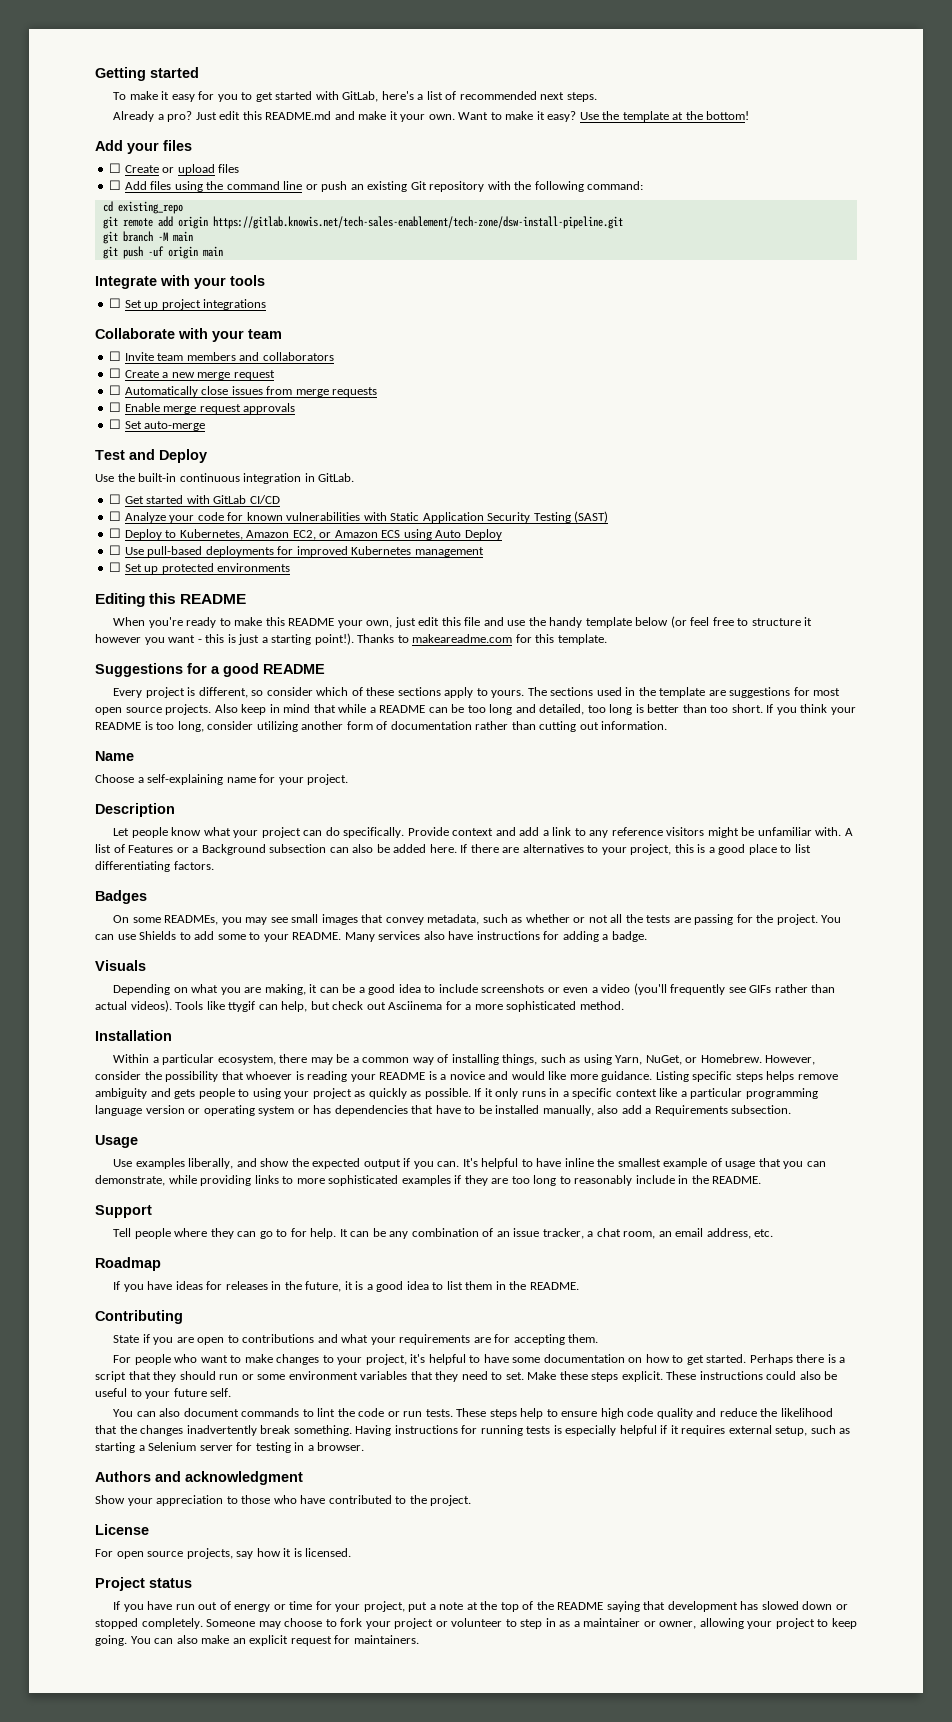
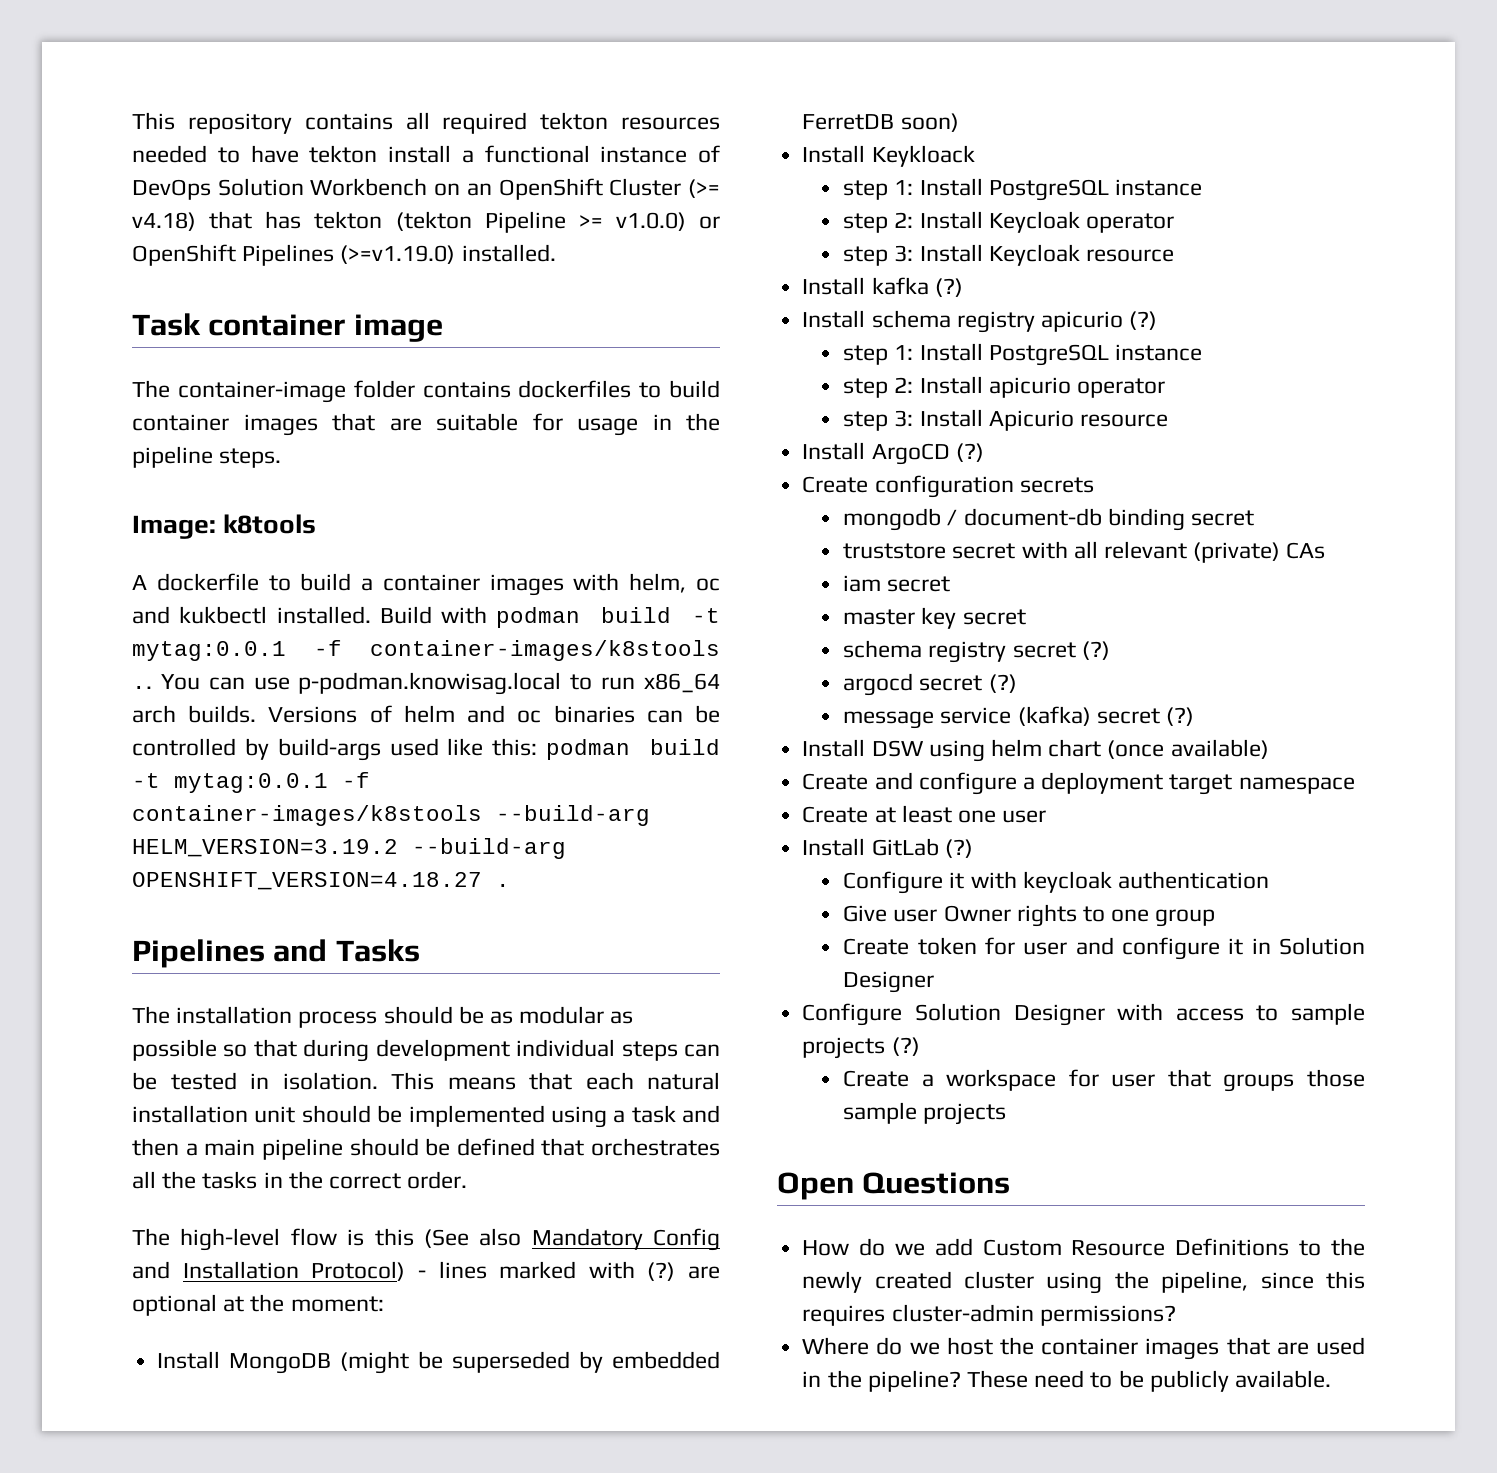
- Getting started
- To make it easy for you to get started with GitLab, here's a list of recommended next steps.
- Already a pro? Just edit this README.md and make it your own. Want to make it easy? Use the template at the bottom!
- Add your files
- ☐ Create or upload files
- ☐ Add files using the command line or push an existing Git repository with the following command:
- cd existing_repo
- git remote add origin https://gitlab.knowis.net/tech-sales-enablement/tech-zone/dsw-install-pipeline.git
- git branch -M main
- git push -uf origin main
- Integrate with your tools
- ☐ Set up project integrations
- Collaborate with your team
- ☐ Invite team members and collaborators
- ☐ Create a new merge request
- ☐ Automatically close issues from merge requests
- ☐ Enable merge request approvals
- ☐ Set auto-merge
- Test and Deploy
- Use the built-in continuous integration in GitLab.
- ☐ Get started with GitLab CI/CD
- ☐ Analyze your code for known vulnerabilities with Static Application Security Testing (SAST)
- ☐ Deploy to Kubernetes, Amazon EC2, or Amazon ECS using Auto Deploy
- ☐ Use pull-based deployments for improved Kubernetes management
- ☐ Set up protected environments
- Editing this README
- When you're ready to make this README your own, just edit this file and use the handy template below (or feel free to structure it however you want - this is just a starting point!). Thanks to makeareadme.com for this template.
- Suggestions for a good README
- Every project is different, so consider which of these sections apply to yours. The sections used in the template are suggestions for most open source projects. Also keep in mind that while a README can be too long and detailed, too long is better than too short. If you think your README is too long, consider utilizing another form of documentation rather than cutting out information.
- Name
- Choose a self-explaining name for your project.
- Description
- Let people know what your project can do specifically. Provide context and add a link to any reference visitors might be unfamiliar with. A list of Features or a Background subsection can also be added here. If there are alternatives to your project, this is a good place to list differentiating factors.
- Badges
- On some READMEs, you may see small images that convey metadata, such as whether or not all the tests are passing for the project. You can use Shields to add some to your README. Many services also have instructions for adding a badge.
- Visuals
- Depending on what you are making, it can be a good idea to include screenshots or even a video (you'll frequently see GIFs rather than actual videos). Tools like ttygif can help, but check out Asciinema for a more sophisticated method.
- Installation
- Within a particular ecosystem, there may be a common way of installing things, such as using Yarn, NuGet, or Homebrew. However, consider the possibility that whoever is reading your README is a novice and would like more guidance. Listing specific steps helps remove ambiguity and gets people to using your project as quickly as possible. If it only runs in a specific context like a particular programming language version or operating system or has dependencies that have to be installed manually, also add a Requirements subsection.
- Usage
- Use examples liberally, and show the expected output if you can. It's helpful to have inline the smallest example of usage that you can demonstrate, while providing links to more sophisticated examples if they are too long to reasonably include in the README.
- Support
- Tell people where they can go to for help. It can be any combination of an issue tracker, a chat room, an email address, etc.
- Roadmap
- If you have ideas for releases in the future, it is a good idea to list them in the README.
- Contributing
- State if you are open to contributions and what your requirements are for accepting them.
- For people who want to make changes to your project, it's helpful to have some documentation on how to get started. Perhaps there is a script that they should run or some environment variables that they need to set. Make these steps explicit. These instructions could also be useful to your future self.
- You can also document commands to lint the code or run tests. These steps help to ensure high code quality and reduce the likelihood that the changes inadvertently break something. Having instructions for running tests is especially helpful if it requires external setup, such as starting a Selenium server for testing in a browser.
- Authors and acknowledgment
- Show your appreciation to those who have contributed to the project.
- License
- For open source projects, say how it is licensed.
- Project status
- If you have run out of energy or time for your project, put a note at the top of the README saying that development has slowed down or stopped completely. Someone may choose to fork your project or volunteer to step in as a maintainer or owner, allowing your project to keep going. You can also make an explicit request for maintainers.
+ This repository contains all required tekton resources needed to have tekton install a functional instance of DevOps Solution Workbench on an OpenShift Cluster (>= v4.18) that has tekton (tekton Pipeline >= v1.0.0) or OpenShift Pipelines (>=v1.19.0) installed.
+ Task container image
+ The container-image folder contains dockerfiles to build container images that are suitable for usage in the pipeline steps.
+ Image: k8tools
+ A dockerfile to build a container images with helm, oc and kukbectl installed. Build with podman build -t mytag:0.0.1 -f container-images/k8stools .. You can use p-podman.knowisag.local to run x86_64 arch builds. Versions of helm and oc binaries can be controlled by build-args used like this: podman build -t mytag:0.0.1 -f container-images/k8stools --build-arg HELM_VERSION=3.19.2 --build-arg OPENSHIFT_VERSION=4.18.27 .
+ Pipelines and Tasks
+ The installation process should be as modular as possible so that during development individual steps can be tested in isolation. This means that each natural installation unit should be implemented using a task and then a main pipeline should be defined that orchestrates all the tasks in the correct order.
+ The high-level flow is this (See also Mandatory Config and Installation Protocol) - lines marked with (?) are optional at the moment:
+ Install MongoDB (might be superseded by embedded FerretDB soon)
+ Install Keykloack
+ step 1: Install PostgreSQL instance
+ step 2: Install Keycloak operator
+ step 3: Install Keycloak resource
+ Install kafka (?)
+ Install schema registry apicurio (?)
+ step 1: Install PostgreSQL instance
+ step 2: Install apicurio operator
+ step 3: Install Apicurio resource
+ Install ArgoCD (?)
+ Create configuration secrets
+ mongodb / document-db binding secret
+ truststore secret with all relevant (private) CAs
+ iam secret
+ master key secret
+ schema registry secret (?)
+ argocd secret (?)
+ message service (kafka) secret (?)
+ Install DSW using helm chart (once available)
+ Create and configure a deployment target namespace
+ Create at least one user
+ Install GitLab (?)
+ Configure it with keycloak authentication
+ Give user Owner rights to one group
+ Create token for user and configure it in Solution Designer
+ Configure Solution Designer with access to sample projects (?)
+ Create a workspace for user that groups those sample projects
+ Open Questions
+ How do we add Custom Resource Definitions to the newly created cluster using the pipeline, since this requires cluster-admin permissions?
+ Where do we host the container images that are used in the pipeline? These need to be publicly available.

